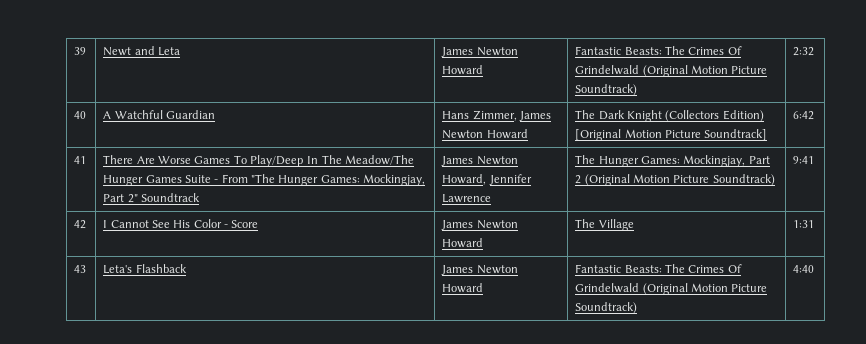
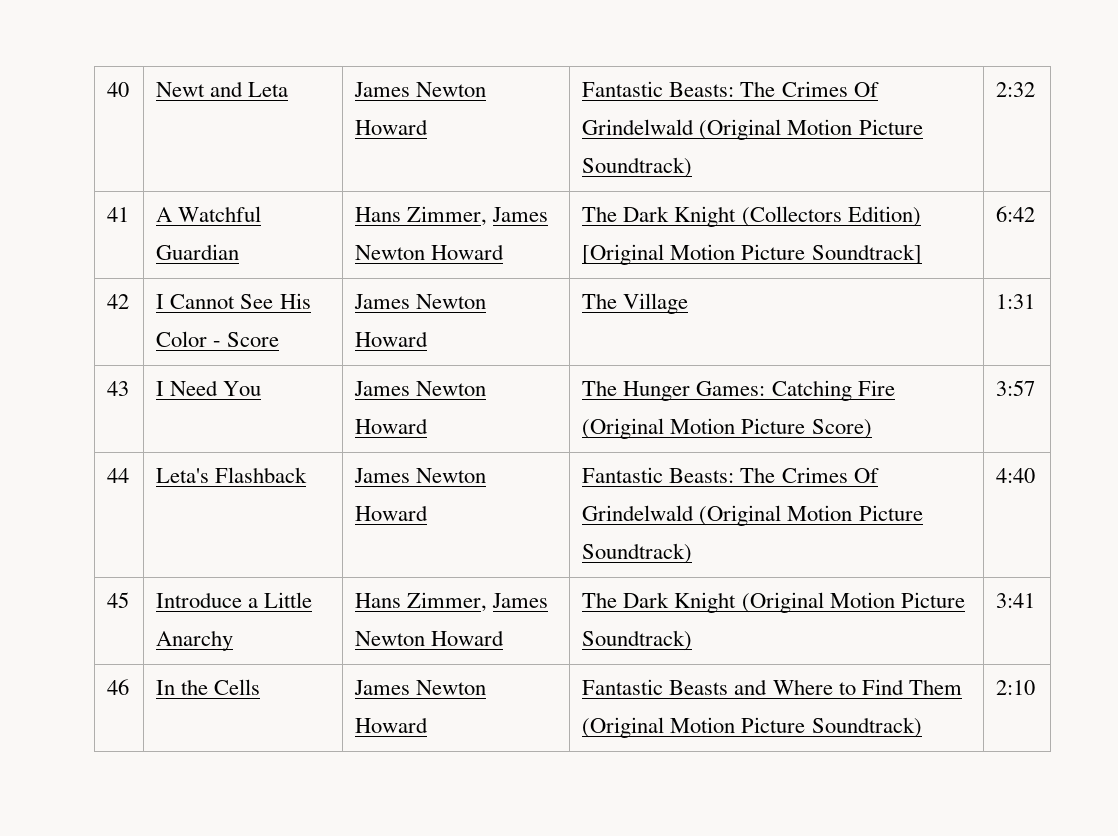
- 39 | Newt and Leta | James Newton Howard | Fantastic Beasts: The Crimes Of Grindelwald (Original Motion Picture Soundtrack) | 2:32
+ 40 | Newt and Leta | James Newton Howard | Fantastic Beasts: The Crimes Of Grindelwald (Original Motion Picture Soundtrack) | 2:32
- 40 | A Watchful Guardian | Hans Zimmer, James Newton Howard | The Dark Knight (Collectors Edition) [Original Motion Picture Soundtrack] | 6:42
+ 41 | A Watchful Guardian | Hans Zimmer, James Newton Howard | The Dark Knight (Collectors Edition) [Original Motion Picture Soundtrack] | 6:42
- 41 | There Are Worse Games To Play/Deep In The Meadow/The Hunger Games Suite - From "The Hunger Games: Mockingjay, Part 2" Soundtrack | James Newton Howard, Jennifer Lawrence | The Hunger Games: Mockingjay, Part 2 (Original Motion Picture Soundtrack) | 9:41
- 43 | Leta's Flashback | James Newton Howard | Fantastic Beasts: The Crimes Of Grindelwald (Original Motion Picture Soundtrack) | 4:40
+ 43 | I Need You | James Newton Howard | The Hunger Games: Catching Fire (Original Motion Picture Score) | 3:57
+ 44 | Leta's Flashback | James Newton Howard | Fantastic Beasts: The Crimes Of Grindelwald (Original Motion Picture Soundtrack) | 4:40
+ 45 | Introduce a Little Anarchy | Hans Zimmer, James Newton Howard | The Dark Knight (Original Motion Picture Soundtrack) | 3:41
+ 46 | In the Cells | James Newton Howard | Fantastic Beasts and Where to Find Them (Original Motion Picture Soundtrack) | 2:10

